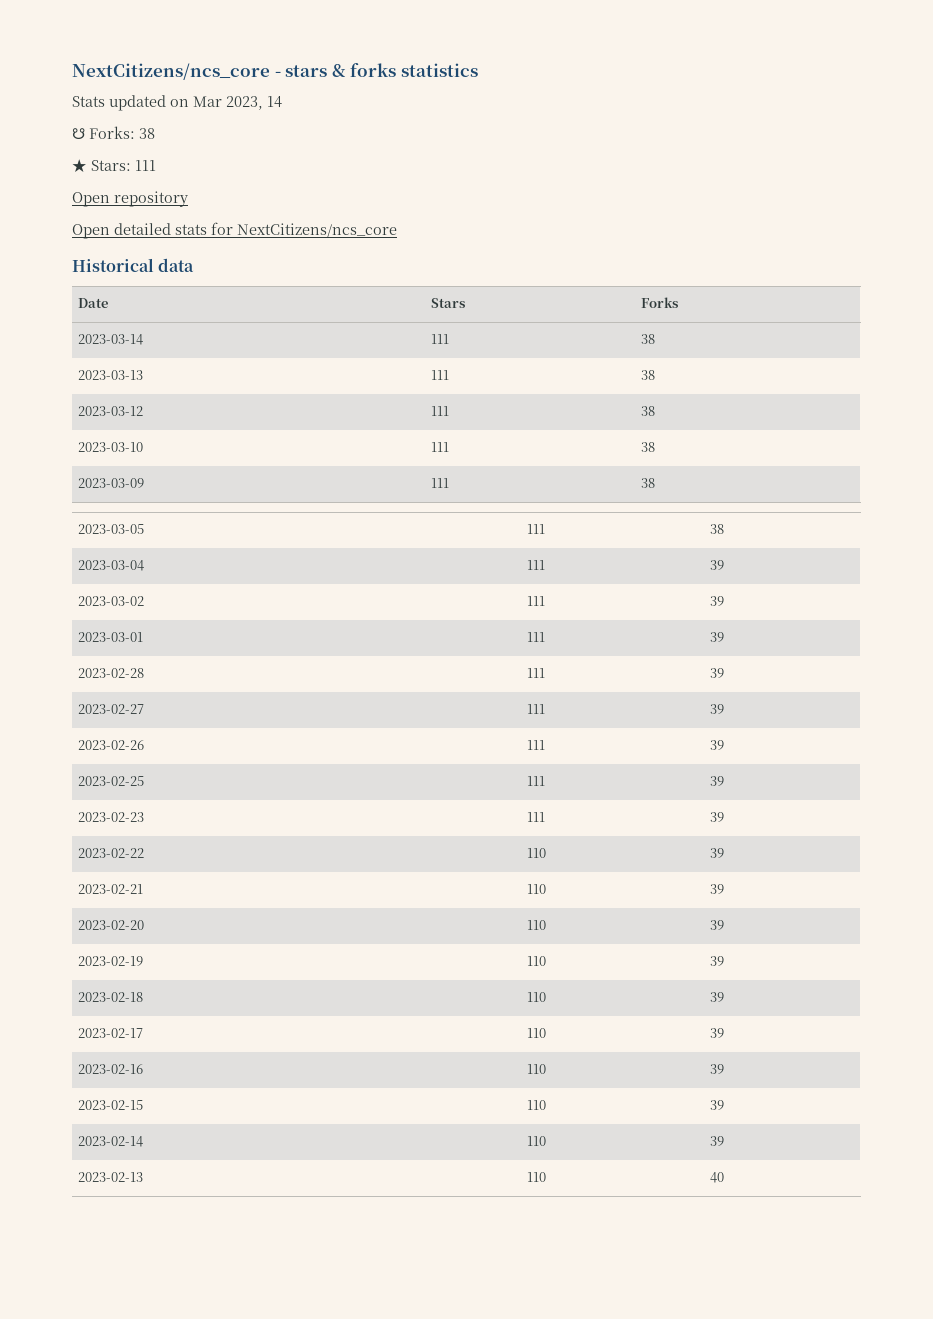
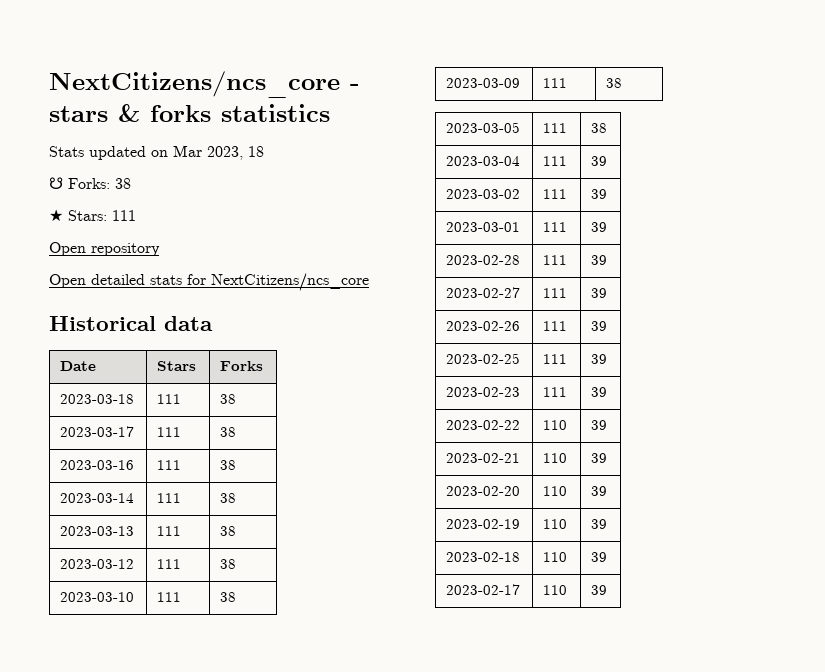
- Stats updated on Mar 2023, 14
+ Stats updated on Mar 2023, 18
+ 2023-03-18 | 111 | 38
+ 2023-03-17 | 111 | 38
+ 2023-03-16 | 111 | 38
- 2023-02-16 | 110 | 39
- 2023-02-15 | 110 | 39
- 2023-02-14 | 110 | 39
- 2023-02-13 | 110 | 40

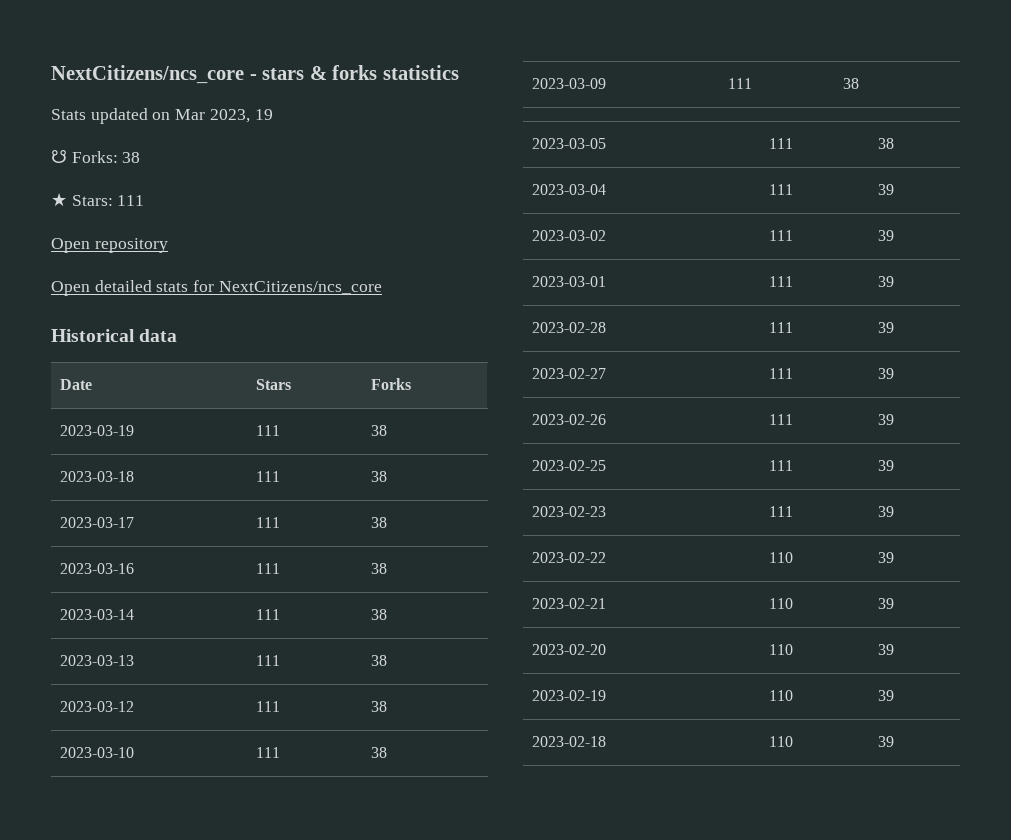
- Stats updated on Mar 2023, 18
+ Stats updated on Mar 2023, 19
+ 2023-03-19 | 111 | 38
- 2023-02-17 | 110 | 39

